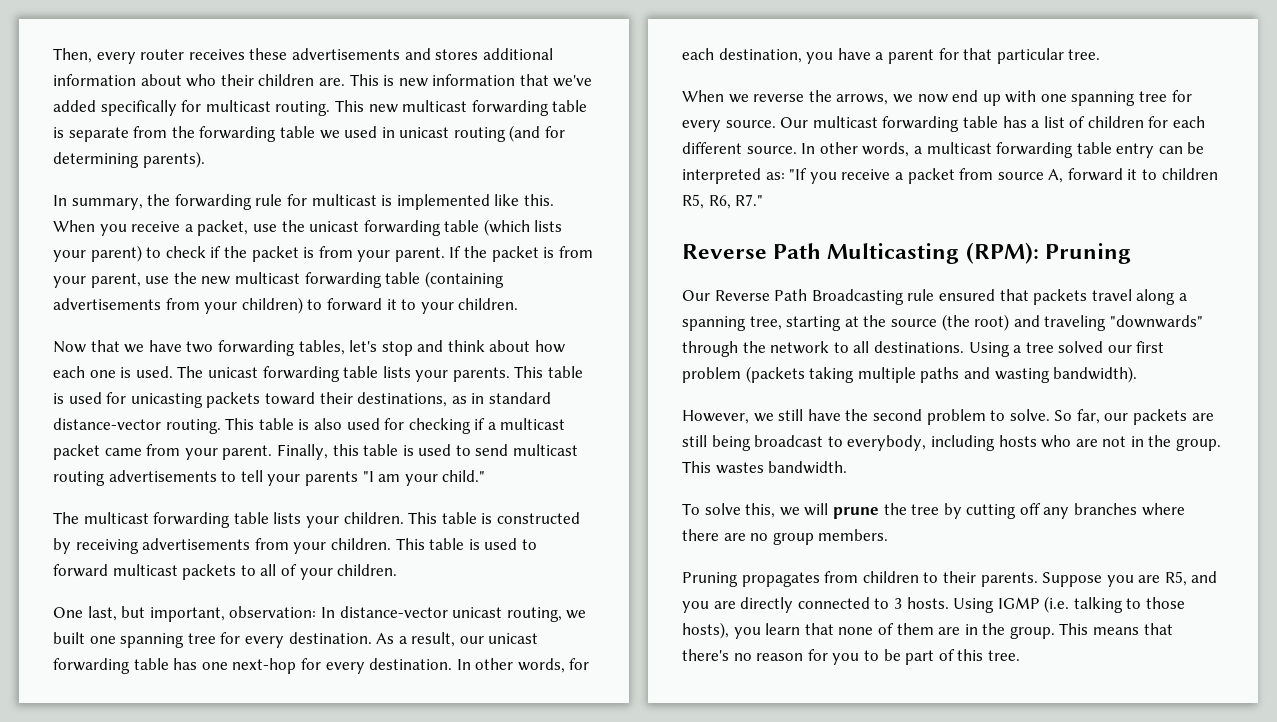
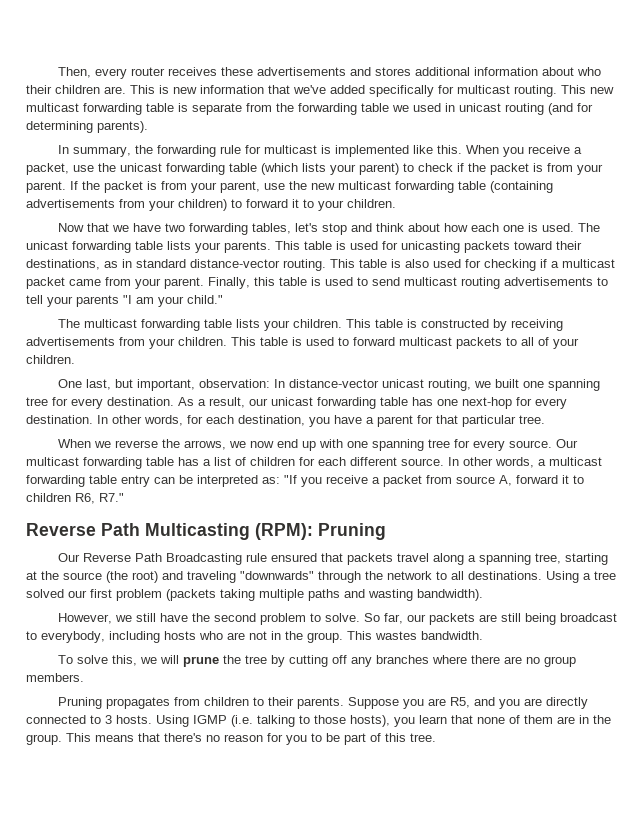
- In other words, a multicast forwarding table entry can be interpreted as: "If you receive a packet from source A, forward it to children R5, R6, R7."
+ In other words, a multicast forwarding table entry can be interpreted as: "If you receive a packet from source A, forward it to children R6, R7."

